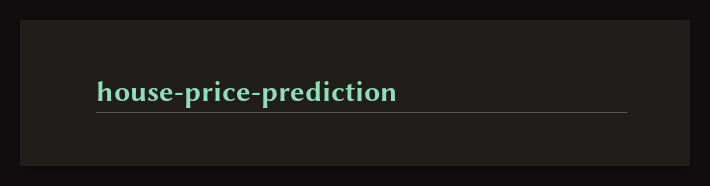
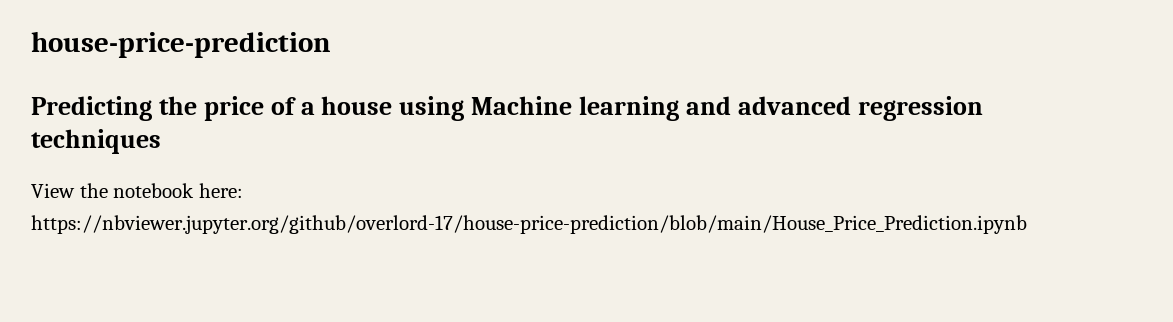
+ Predicting the price of a house using Machine learning and advanced regression techniques
+ View the notebook here: https://nbviewer.jupyter.org/github/overlord-17/house-price-prediction/blob/main/House_Price_Prediction.ipynb

